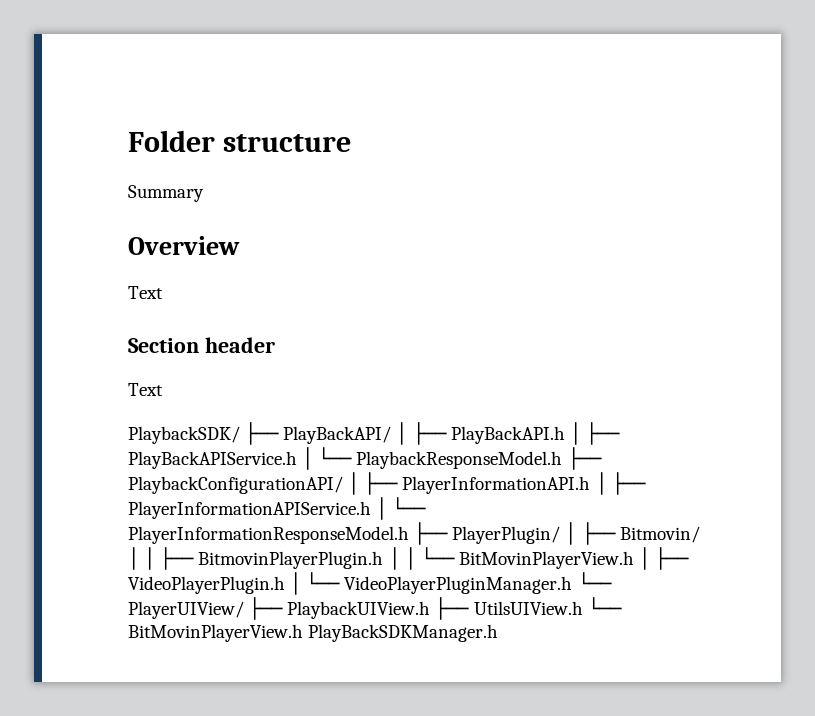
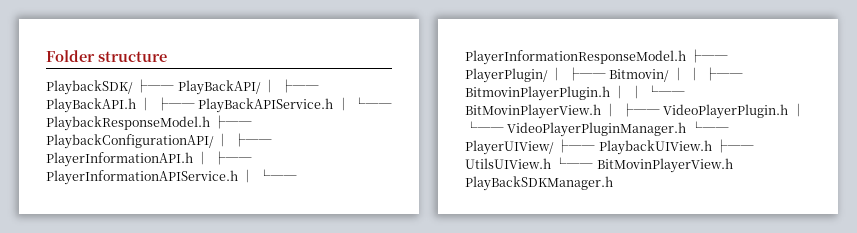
- Summary
- Overview
- Text
- Section header
- Text

